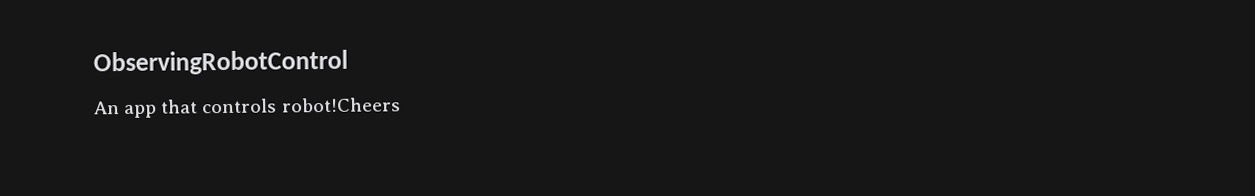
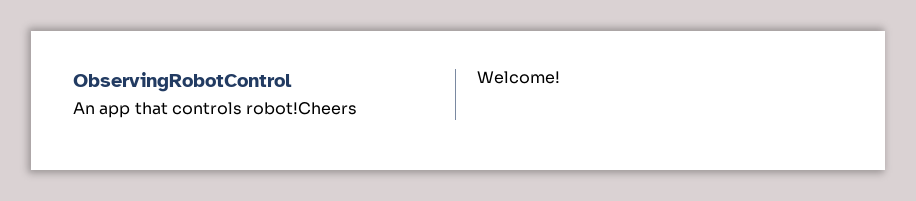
- An app that controls robot!Cheers
+ An app that controls robot!Cheers Welcome!

